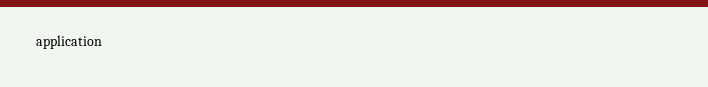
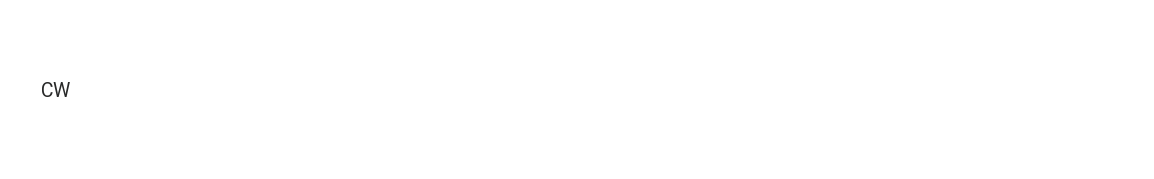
- application
+ CW

